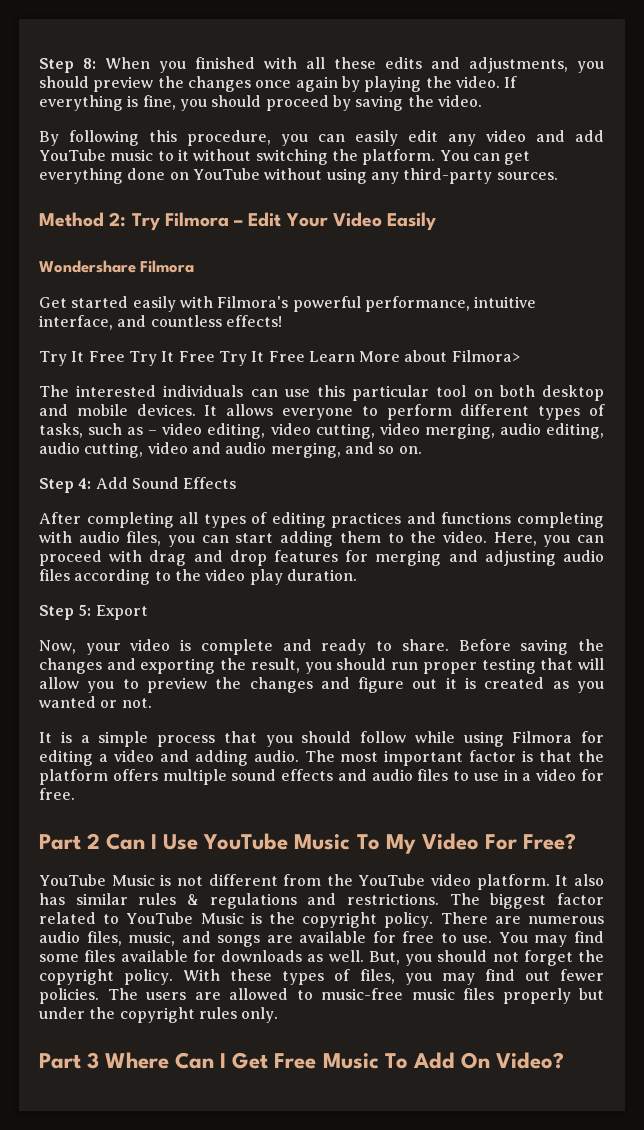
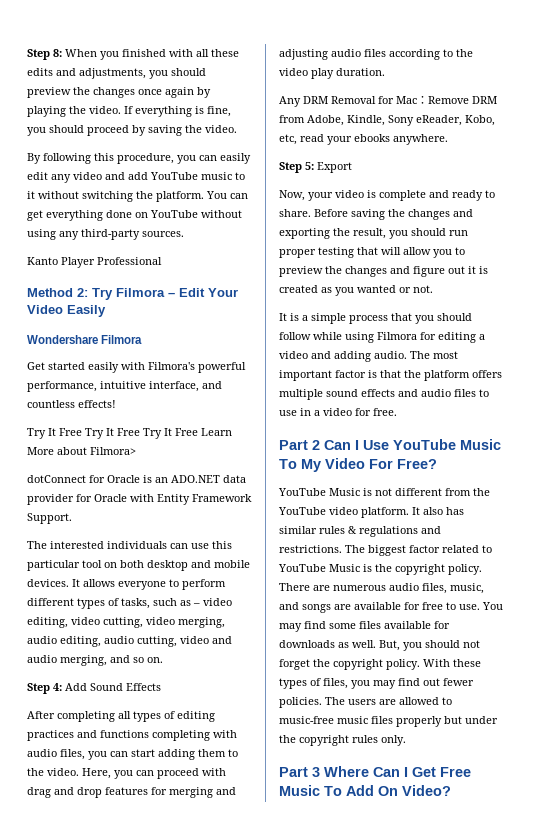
+ Kanto Player Professional
+ dotConnect for Oracle is an ADO.NET data provider for Oracle with Entity Framework Support.
+ Any DRM Removal for Mac：Remove DRM from Adobe, Kindle, Sony eReader, Kobo, etc, read your ebooks anywhere.

